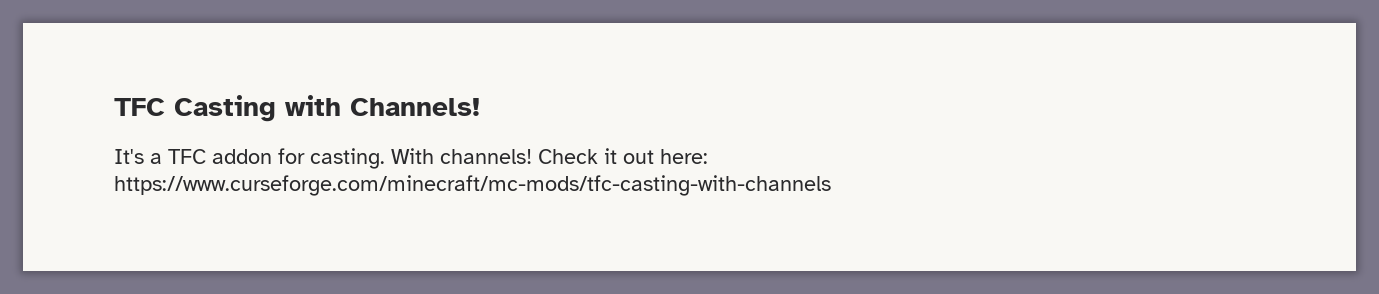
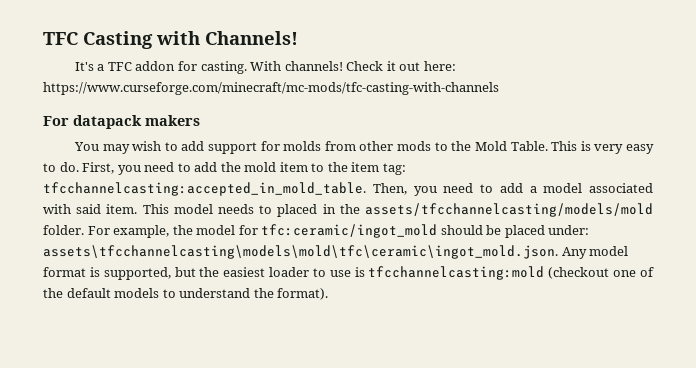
+ For datapack makers
+ You may wish to add support for molds from other mods to the Mold Table. This is very easy to do. First, you need to add the mold item to the item tag: tfcchannelcasting:accepted_in_mold_table. Then, you need to add a model associated with said item. This model needs to placed in the assets/tfcchannelcasting/models/mold folder. For example, the model for tfc:ceramic/ingot_mold should be placed under: assets\tfcchannelcasting\models\mold\tfc\ceramic\ingot_mold.json. Any model format is supported, but the easiest loader to use is tfcchannelcasting:mold (checkout one of the default models to understand the format).

